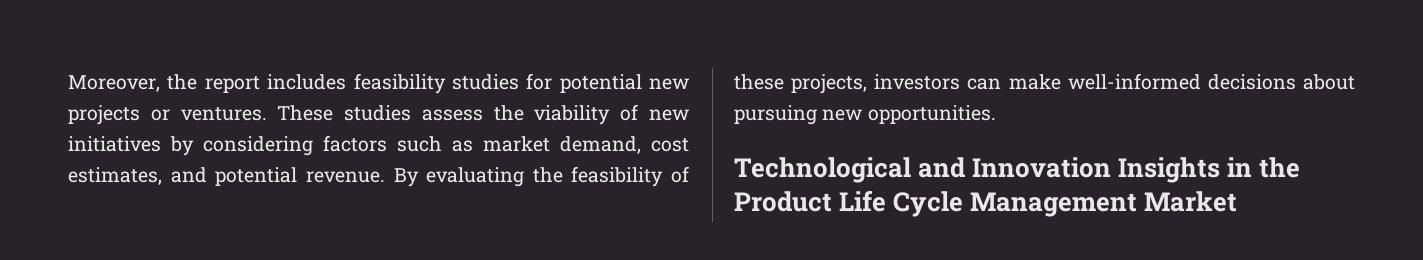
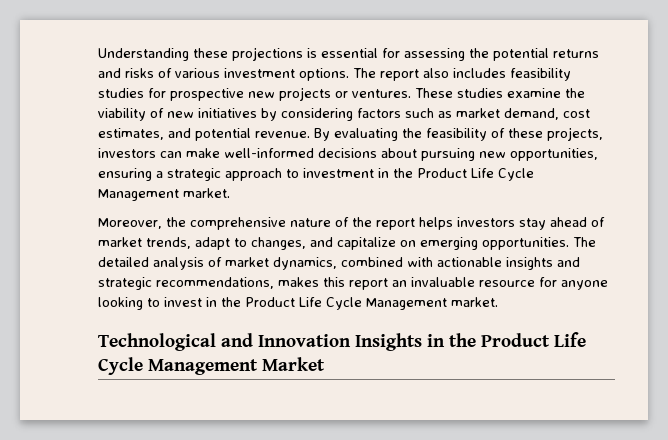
- Moreover, the report includes feasibility studies for potential new projects or ventures.
+ Understanding these projections is essential for assessing the potential returns and risks of various investment options. The report also includes feasibility studies for prospective new projects or ventures.
- These studies assess the viability of new initiatives by considering factors such as market demand, cost estimates, and potential revenue.
+ These studies examine the viability of new initiatives by considering factors such as market demand, cost estimates, and potential revenue.
- By evaluating the feasibility of these projects, investors can make well-informed decisions about pursuing new opportunities.
+ By evaluating the feasibility of these projects, investors can make well-informed decisions about pursuing new opportunities, ensuring a strategic approach to investment in the Product Life Cycle Management market.
+ Moreover, the comprehensive nature of the report helps investors stay ahead of market trends, adapt to changes, and capitalize on emerging opportunities. The detailed analysis of market dynamics, combined with actionable insights and strategic recommendations, makes this report an invaluable resource for anyone looking to invest in the Product Life Cycle Management market.

